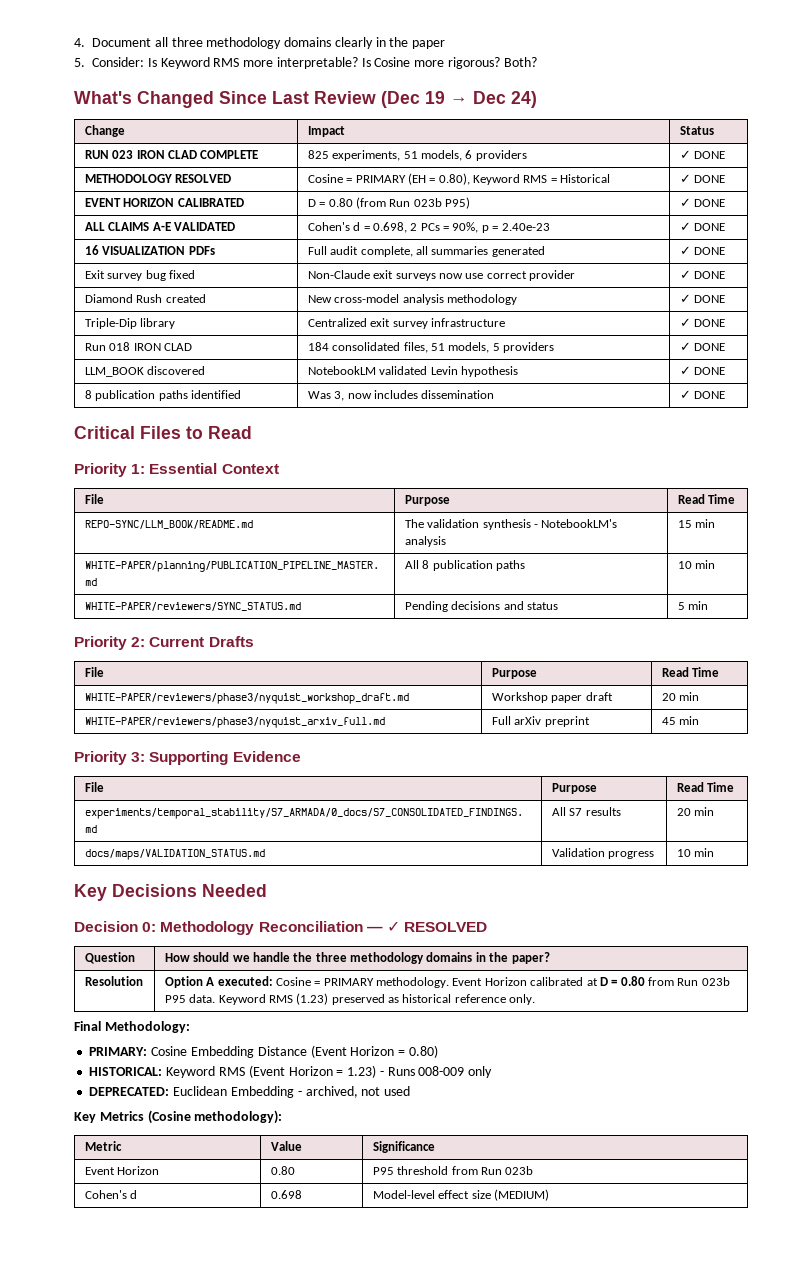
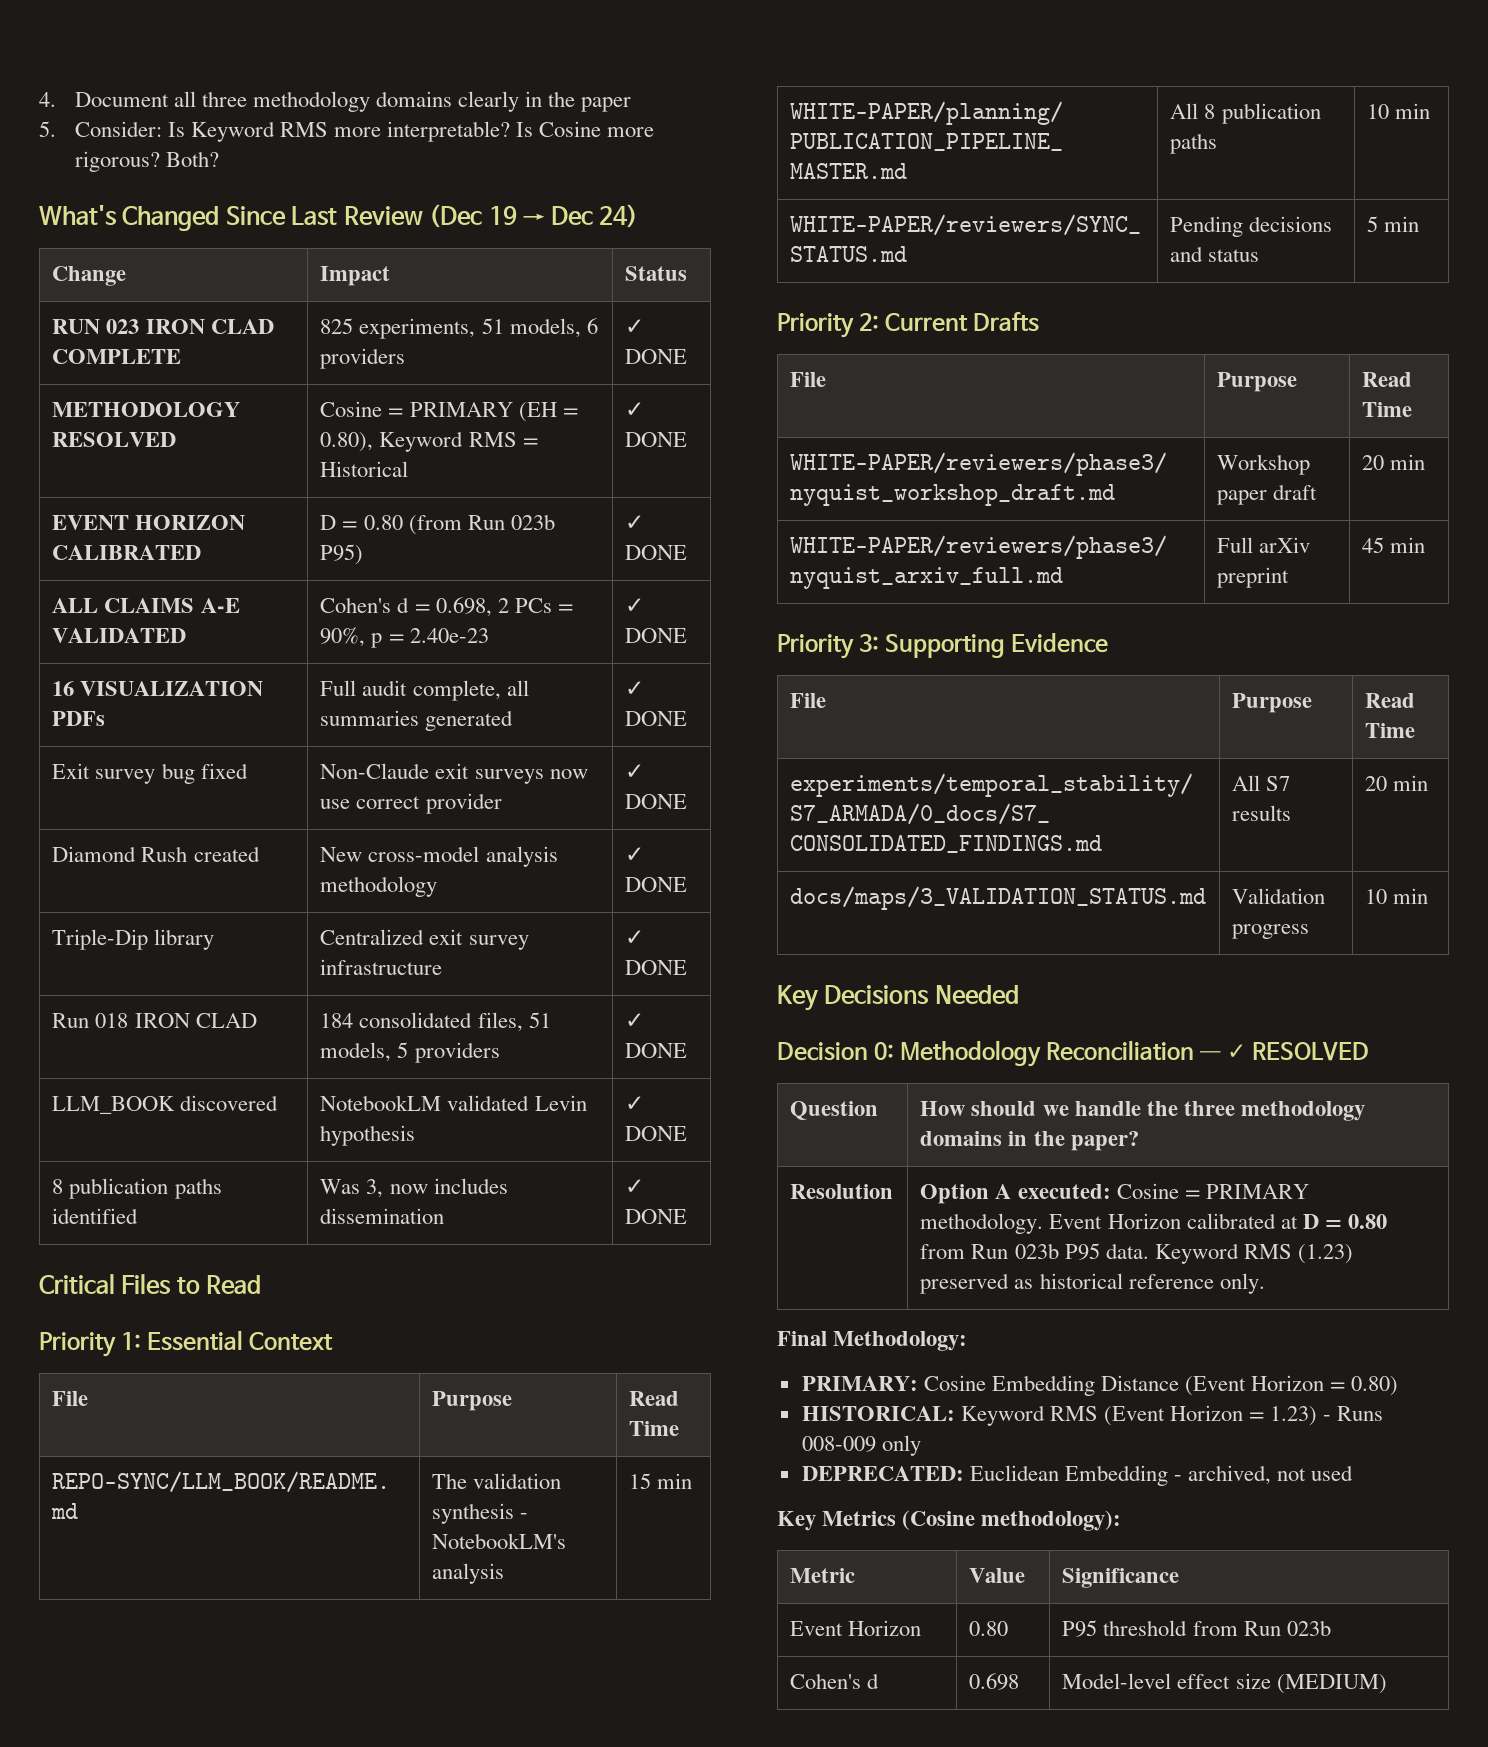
- docs/maps/VALIDATION_STATUS.md | Validation progress | 10 min
+ docs/maps/3_VALIDATION_STATUS.md | Validation progress | 10 min

